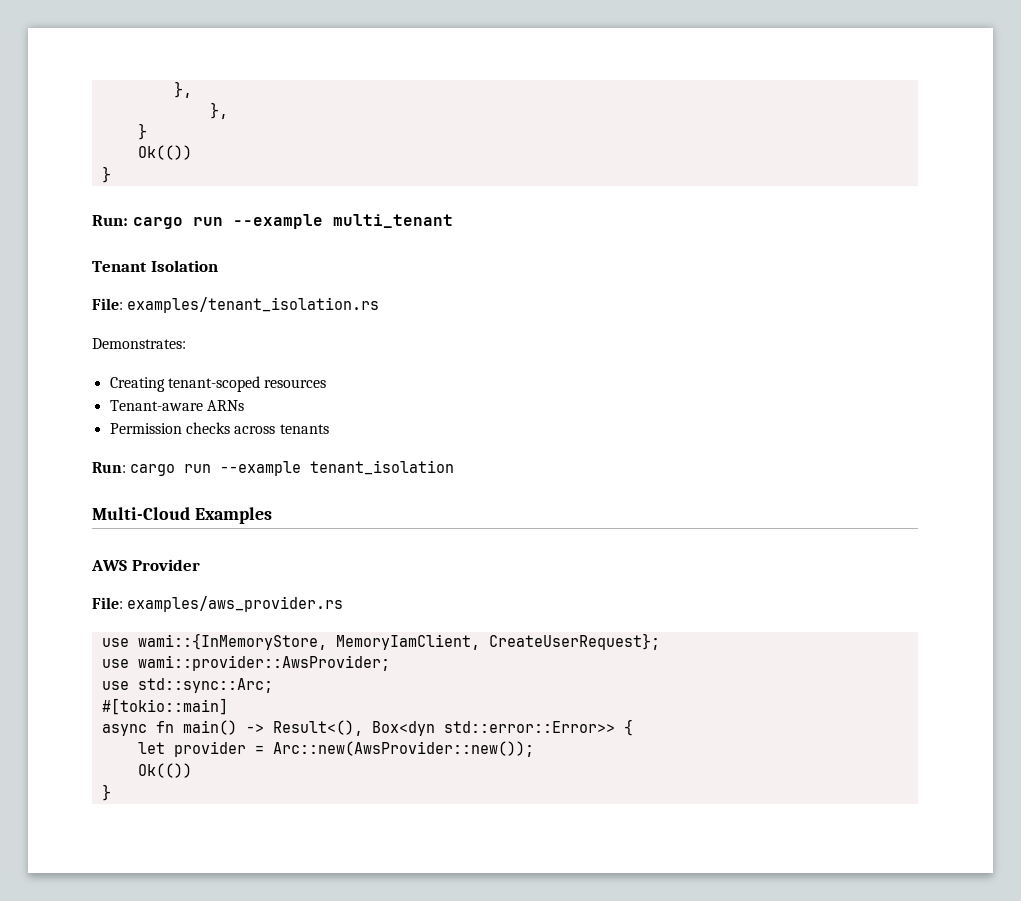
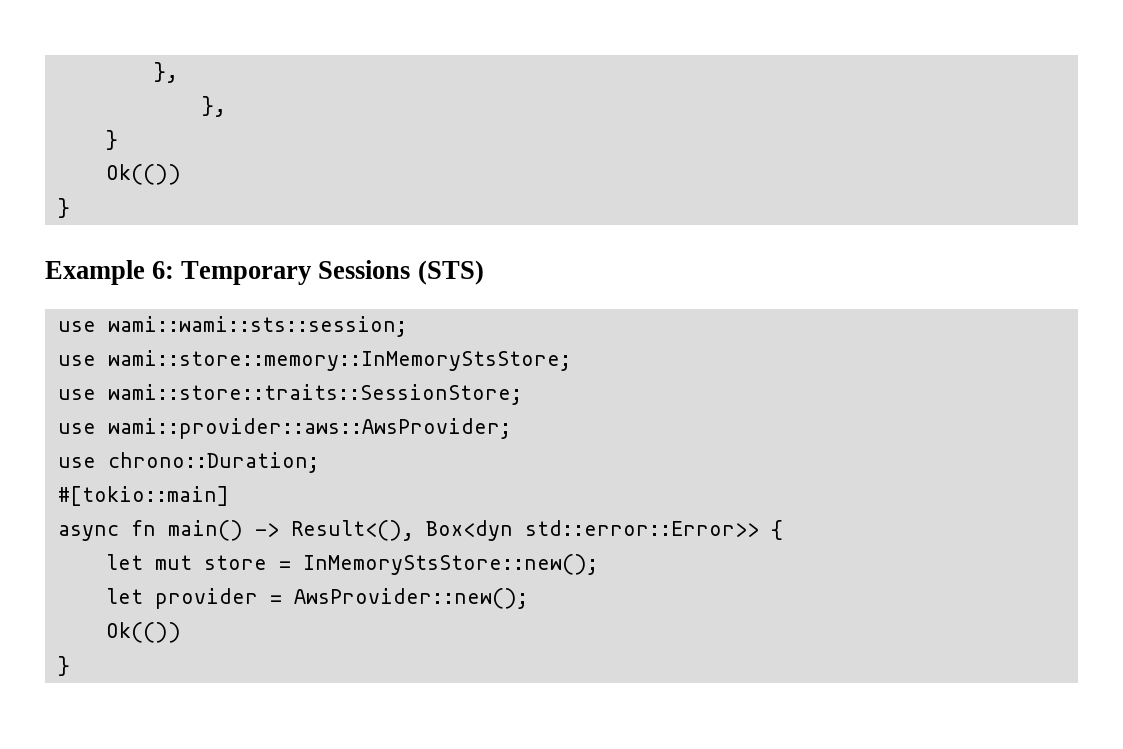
- Run: cargo run --example multi_tenant
- Tenant Isolation
- File: examples/tenant_isolation.rs
- Demonstrates:
- Creating tenant-scoped resources
- Tenant-aware ARNs
- Permission checks across tenants
- Run: cargo run --example tenant_isolation
- Multi-Cloud Examples
- AWS Provider
- File: examples/aws_provider.rs
- use wami::{InMemoryStore, MemoryIamClient, CreateUserRequest};
- use wami::provider::AwsProvider;
- use std::sync::Arc;
+ Example 6: Temporary Sessions (STS)
+ use wami::wami::sts::session;
+ use wami::store::memory::InMemoryStsStore;
+ use wami::store::traits::SessionStore;
+ use wami::provider::aws::AwsProvider;
+ use chrono::Duration;
+ let mut store = InMemoryStsStore::new();
- let provider = Arc::new(AwsProvider::new());
+ let provider = AwsProvider::new();

